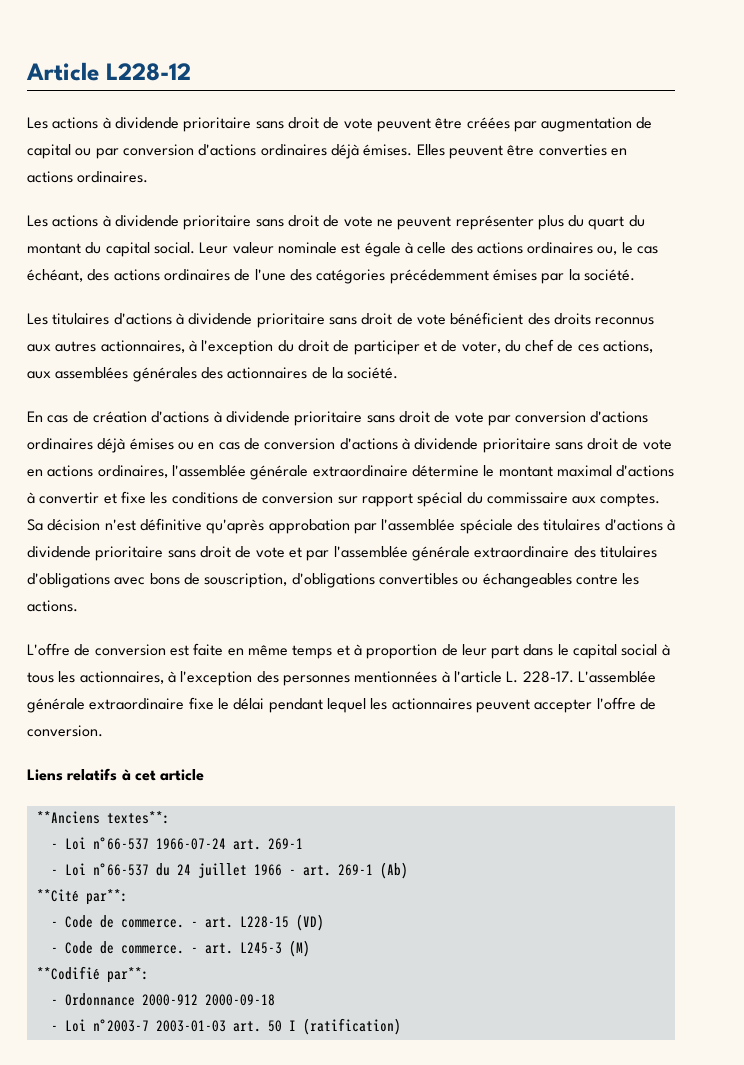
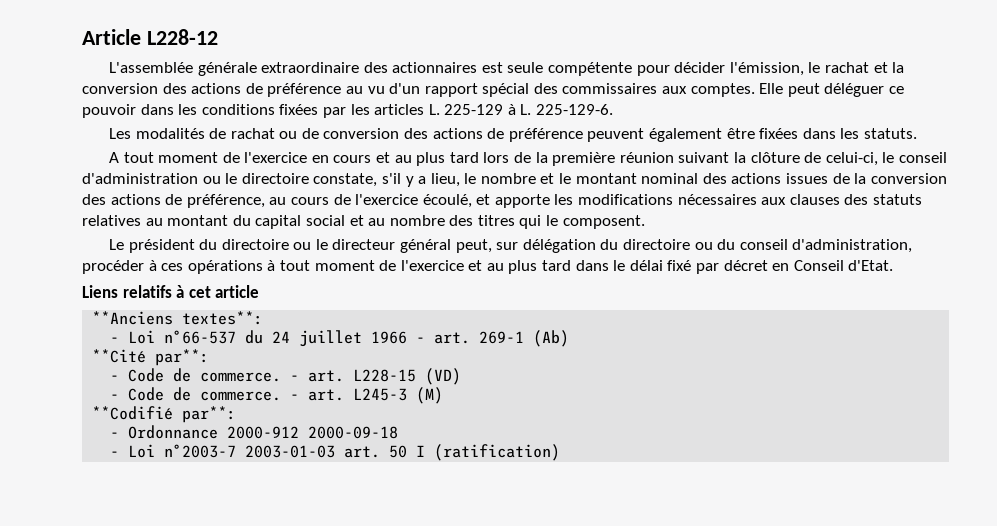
- Les actions à dividende prioritaire sans droit de vote peuvent être créées par augmentation de capital ou par conversion d'actions ordinaires déjà émises. Elles peuvent être converties en actions ordinaires.
- Les actions à dividende prioritaire sans droit de vote ne peuvent représenter plus du quart du montant du capital social. Leur valeur nominale est égale à celle des actions ordinaires ou, le cas échéant, des actions ordinaires de l'une des catégories précédemment émises par la société.
- Les titulaires d'actions à dividende prioritaire sans droit de vote bénéficient des droits reconnus aux autres actionnaires, à l'exception du droit de participer et de voter, du chef de ces actions, aux assemblées générales des actionnaires de la société.
- En cas de création d'actions à dividende prioritaire sans droit de vote par conversion d'actions ordinaires déjà émises ou en cas de conversion d'actions à dividende prioritaire sans droit de vote en actions ordinaires, l'assemblée générale extraordinaire détermine le montant maximal d'actions à convertir et fixe les conditions de conversion sur rapport spécial du commissaire aux comptes. Sa décision n'est définitive qu'après approbation par l'assemblée spéciale des titulaires d'actions à dividende prioritaire sans droit de vote et par l'assemblée générale extraordinaire des titulaires d'obligations avec bons de souscription, d'obligations convertibles ou échangeables contre les actions.
- L'offre de conversion est faite en même temps et à proportion de leur part dans le capital social à tous les actionnaires, à l'exception des personnes mentionnées à l'article L. 228-17. L'assemblée générale extraordinaire fixe le délai pendant lequel les actionnaires peuvent accepter l'offre de conversion.
+ L'assemblée générale extraordinaire des actionnaires est seule compétente pour décider l'émission, le rachat et la conversion des actions de préférence au vu d'un rapport spécial des commissaires aux comptes. Elle peut déléguer ce pouvoir dans les conditions fixées par les articles L. 225-129 à L. 225-129-6.
+ Les modalités de rachat ou de conversion des actions de préférence peuvent également être fixées dans les statuts.
+ A tout moment de l'exercice en cours et au plus tard lors de la première réunion suivant la clôture de celui-ci, le conseil d'administration ou le directoire constate, s'il y a lieu, le nombre et le montant nominal des actions issues de la conversion des actions de préférence, au cours de l'exercice écoulé, et apporte les modifications nécessaires aux clauses des statuts relatives au montant du capital social et au nombre des titres qui le composent.
+ Le président du directoire ou le directeur général peut, sur délégation du directoire ou du conseil d'administration, procéder à ces opérations à tout moment de l'exercice et au plus tard dans le délai fixé par décret en Conseil d'Etat.
- - Loi n°66-537 1966-07-24 art. 269-1

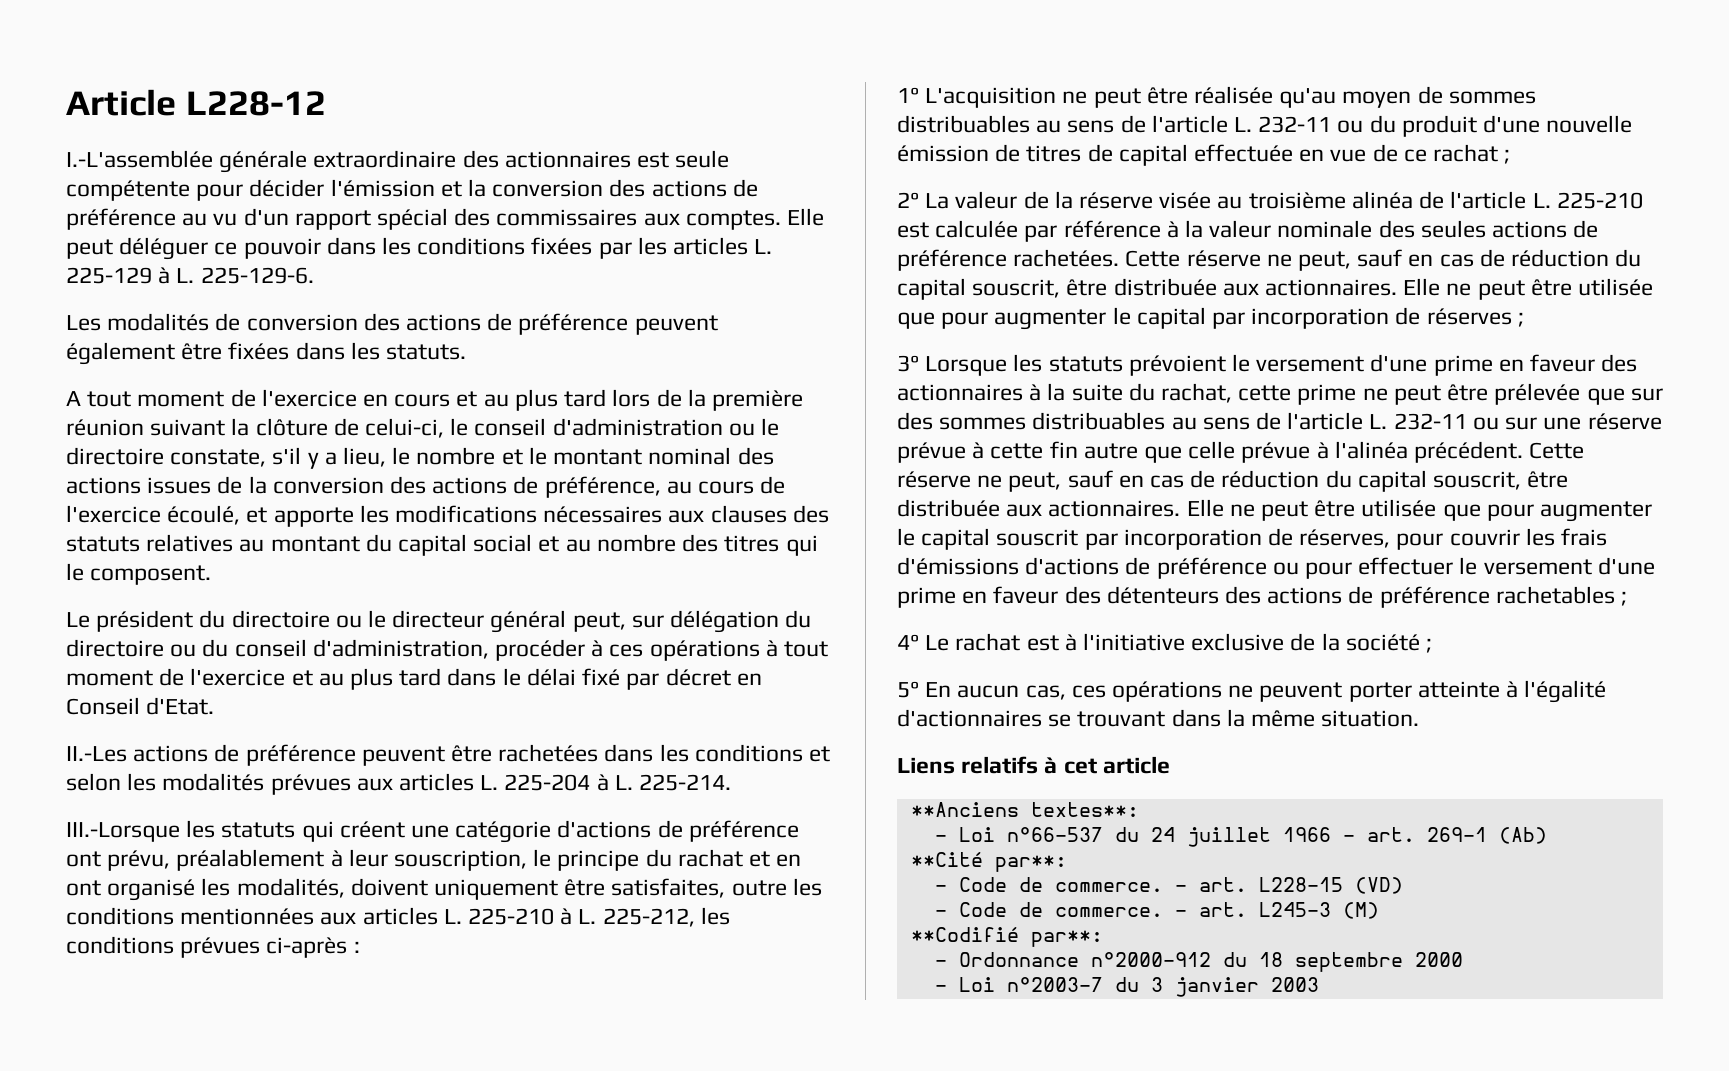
- L'assemblée générale extraordinaire des actionnaires est seule compétente pour décider l'émission, le rachat et la conversion des actions de préférence au vu d'un rapport spécial des commissaires aux comptes.
+ I.-L'assemblée générale extraordinaire des actionnaires est seule compétente pour décider l'émission et la conversion des actions de préférence au vu d'un rapport spécial des commissaires aux comptes.
- Les modalités de rachat ou de conversion des actions de préférence peuvent également être fixées dans les statuts.
+ Les modalités de conversion des actions de préférence peuvent également être fixées dans les statuts.
+ II.-Les actions de préférence peuvent être rachetées dans les conditions et selon les modalités prévues aux articles L. 225-204 à L. 225-214.
+ III.-Lorsque les statuts qui créent une catégorie d'actions de préférence ont prévu, préalablement à leur souscription, le principe du rachat et en ont organisé les modalités, doivent uniquement être satisfaites, outre les conditions mentionnées aux articles L. 225-210 à L. 225-212, les conditions prévues ci-après :
+ 1° L'acquisition ne peut être réalisée qu'au moyen de sommes distribuables au sens de l'article L. 232-11 ou du produit d'une nouvelle émission de titres de capital effectuée en vue de ce rachat ;
+ 2° La valeur de la réserve visée au troisième alinéa de l'article L. 225-210 est calculée par référence à la valeur nominale des seules actions de préférence rachetées. Cette réserve ne peut, sauf en cas de réduction du capital souscrit, être distribuée aux actionnaires. Elle ne peut être utilisée que pour augmenter le capital par incorporation de réserves ;
+ 3° Lorsque les statuts prévoient le versement d'une prime en faveur des actionnaires à la suite du rachat, cette prime ne peut être prélevée que sur des sommes distribuables au sens de l'article L. 232-11 ou sur une réserve prévue à cette fin autre que celle prévue à l'alinéa précédent. Cette réserve ne peut, sauf en cas de réduction du capital souscrit, être distribuée aux actionnaires. Elle ne peut être utilisée que pour augmenter le capital souscrit par incorporation de réserves, pour couvrir les frais d'émissions d'actions de préférence ou pour effectuer le versement d'une prime en faveur des détenteurs des actions de préférence rachetables ;
+ 4° Le rachat est à l'initiative exclusive de la société ;
+ 5° En aucun cas, ces opérations ne peuvent porter atteinte à l'égalité d'actionnaires se trouvant dans la même situation.
- - Ordonnance 2000-912 2000-09-18
- - Loi n°2003-7 2003-01-03 art. 50 I (ratification)
+ - Ordonnance n°2000-912 du 18 septembre 2000
+ - Loi n°2003-7 du 3 janvier 2003

